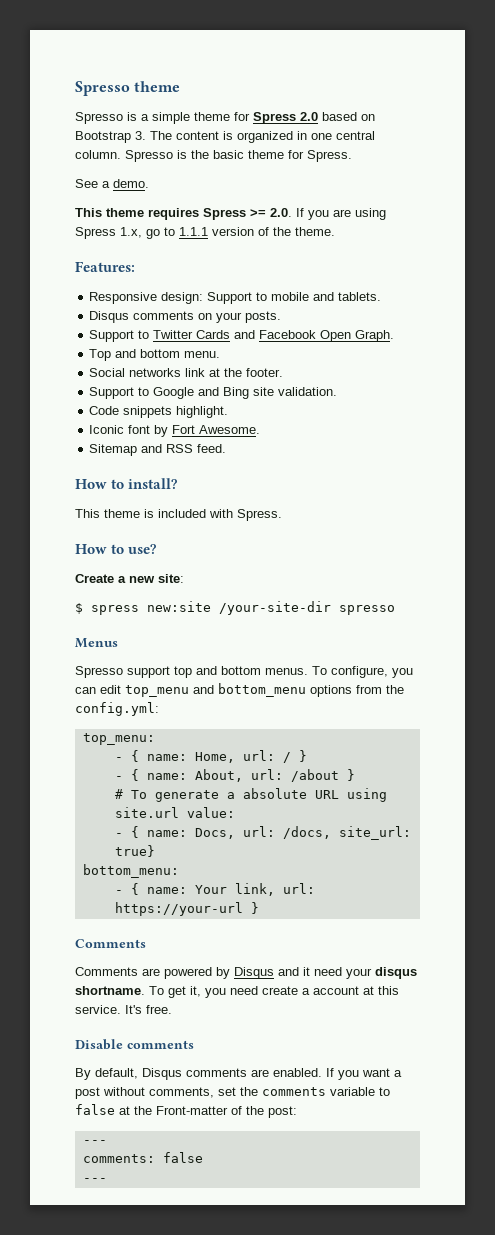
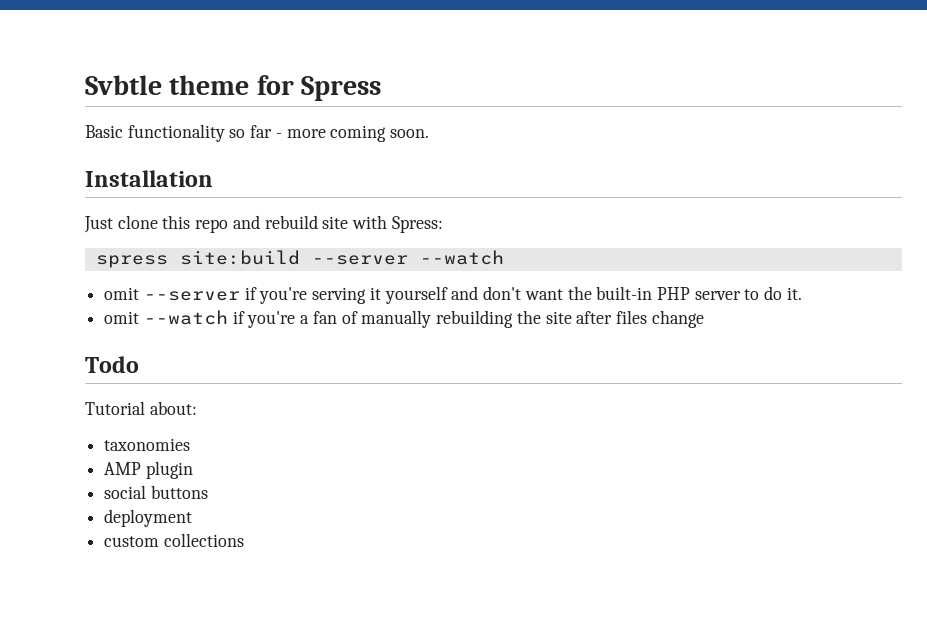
- Spresso theme
- Spresso is a simple theme for Spress 2.0 based on Bootstrap 3. The content is organized in one central column. Spresso is the basic theme for Spress.
- See a demo.
- This theme requires Spress >= 2.0. If you are using Spress 1.x, go to 1.1.1 version of the theme.
- Features:
- Responsive design: Support to mobile and tablets.
- Disqus comments on your posts.
- Support to Twitter Cards and Facebook Open Graph.
- Top and bottom menu.
- Social networks link at the footer.
- Support to Google and Bing site validation.
- Code snippets highlight.
- Iconic font by Fort Awesome.
- Sitemap and RSS feed.
- How to install?
- This theme is included with Spress.
- How to use?
- Create a new site:
- $ spress new:site /your-site-dir spresso
- Menus
- Spresso support top and bottom menus. To configure, you can edit top_menu and bottom_menu options from the config.yml:
- top_menu:
- - { name: Home, url: / }
- - { name: About, url: /about }
- # To generate a absolute URL using site.url value:
- - { name: Docs, url: /docs, site_url: true}
- bottom_menu:
- - { name: Your link, url: https://your-url }
- Comments
- Comments are powered by Disqus and it need your disqus shortname. To get it, you need create a account at this service. It's free.
- Disable comments
- By default, Disqus comments are enabled. If you want a post without comments, set the comments variable to false at the Front-matter of the post:
- ---
- comments: false
- ---
+ Svbtle theme for Spress
+ Basic functionality so far - more coming soon.
+ Installation
+ Just clone this repo and rebuild site with Spress:
+ spress site:build --server --watch
+ omit --server if you're serving it yourself and don't want the built-in PHP server to do it.
+ omit --watch if you're a fan of manually rebuilding the site after files change
+ Todo
+ Tutorial about:
+ taxonomies
+ AMP plugin
+ social buttons
+ deployment
+ custom collections

